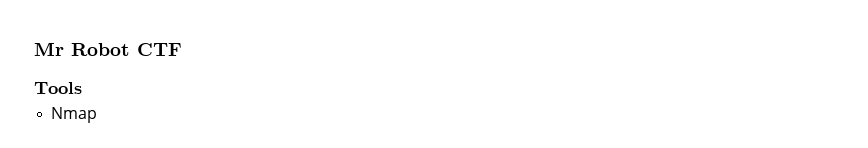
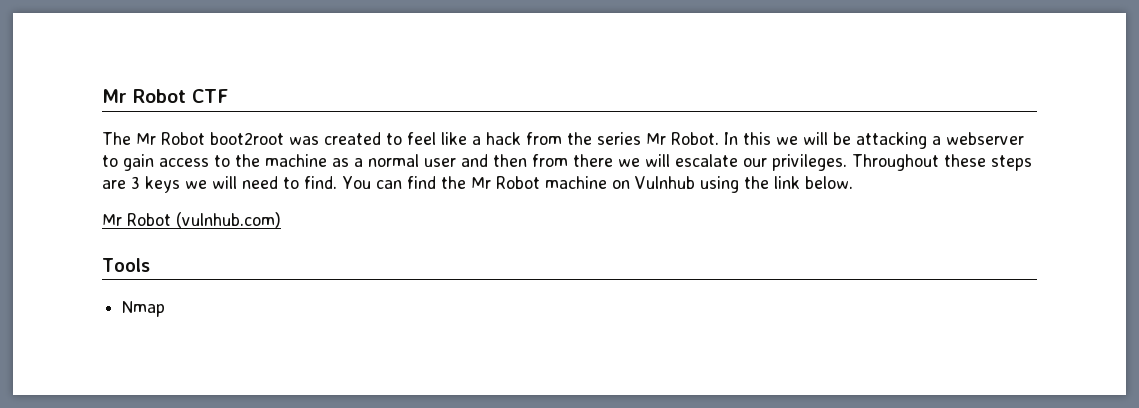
+ The Mr Robot boot2root was created to feel like a hack from the series Mr Robot. In this we will be attacking a webserver to gain access to the machine as a normal user and then from there we will escalate our privileges. Throughout these steps are 3 keys we will need to find. You can find the Mr Robot machine on Vulnhub using the link below.
+ Mr Robot (vulnhub.com)

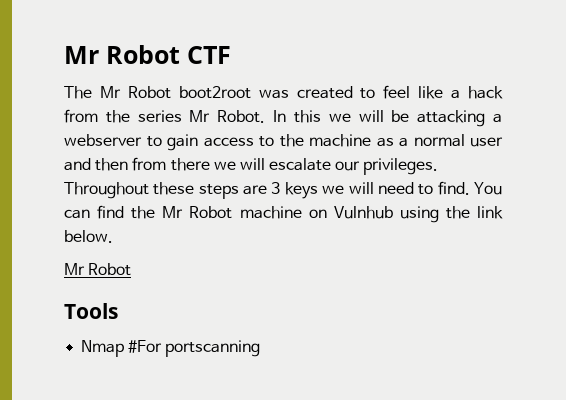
  You can find the Mr Robot machine on Vulnhub using the link below.
- Mr Robot (vulnhub.com)
+ Mr Robot
- Nmap
+ Nmap #For portscanning

